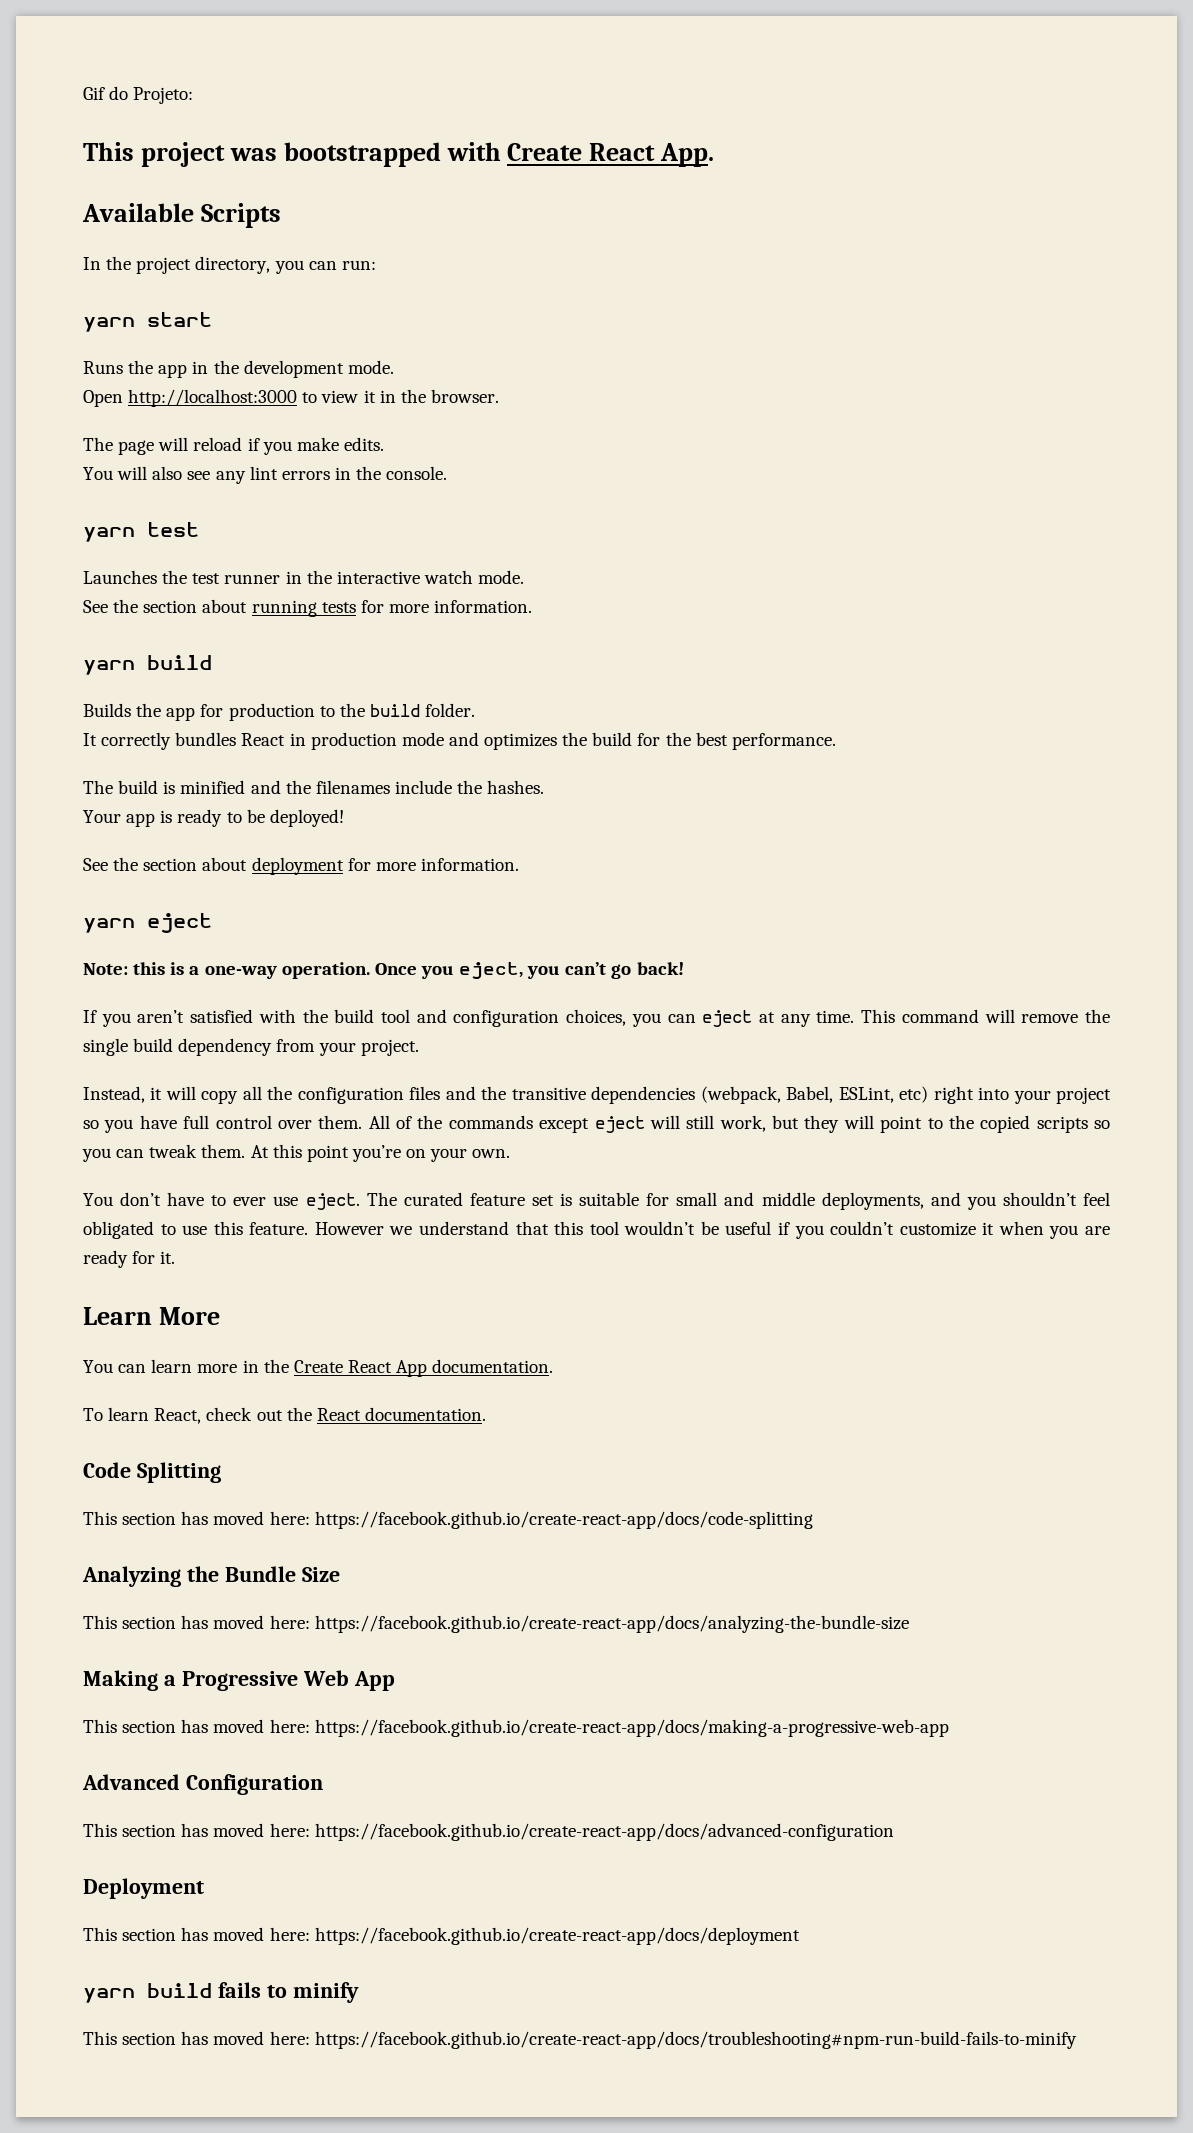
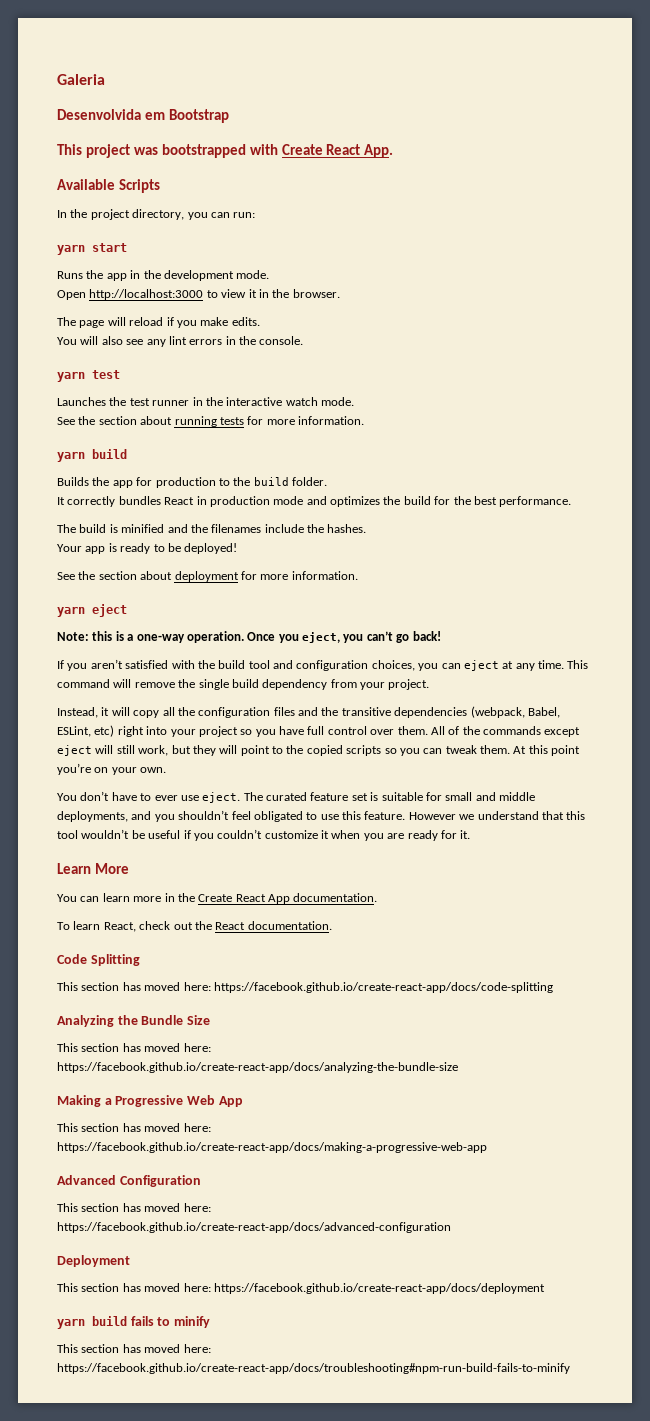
- Gif do Projeto:
+ Galeria
+ Desenvolvida em Bootstrap

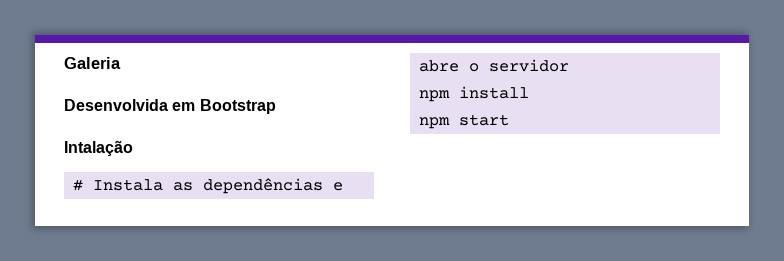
- This project was bootstrapped with Create React App.
- Available Scripts
- In the project directory, you can run:
- yarn start
- Runs the app in the development mode.
- Open http://localhost:3000 to view it in the browser.
- The page will reload if you make edits.
- You will also see any lint errors in the console.
- yarn test
- Launches the test runner in the interactive watch mode.
- See the section about running tests for more information.
- yarn build
- Builds the app for production to the build folder.
- It correctly bundles React in production mode and optimizes the build for the best performance.
- The build is minified and the filenames include the hashes.
- Your app is ready to be deployed!
- See the section about deployment for more information.
- yarn eject
- Note: this is a one-way operation. Once you eject, you can’t go back!
- If you aren’t satisfied with the build tool and configuration choices, you can eject at any time. This command will remove the single build dependency from your project.
- Instead, it will copy all the configuration files and the transitive dependencies (webpack, Babel, ESLint, etc) right into your project so you have full control over them. All of the commands except eject will still work, but they will point to the copied scripts so you can tweak them. At this point you’re on your own.
- You don’t have to ever use eject. The curated feature set is suitable for small and middle deployments, and you shouldn’t feel obligated to use this feature. However we understand that this tool wouldn’t be useful if you couldn’t customize it when you are ready for it.
- Learn More
- You can learn more in the Create React App documentation.
- To learn React, check out the React documentation.
- Code Splitting
- This section has moved here: https://facebook.github.io/create-react-app/docs/code-splitting
- Analyzing the Bundle Size
- This section has moved here: https://facebook.github.io/create-react-app/docs/analyzing-the-bundle-size
- Making a Progressive Web App
- This section has moved here: https://facebook.github.io/create-react-app/docs/making-a-progressive-web-app
- Advanced Configuration
- This section has moved here: https://facebook.github.io/create-react-app/docs/advanced-configuration
- Deployment
- This section has moved here: https://facebook.github.io/create-react-app/docs/deployment
- yarn build fails to minify
- This section has moved here: https://facebook.github.io/create-react-app/docs/troubleshooting#npm-run-build-fails-to-minify
+ Intalação
+ # Instala as dependências e abre o servidor
+ npm install
+ npm start

